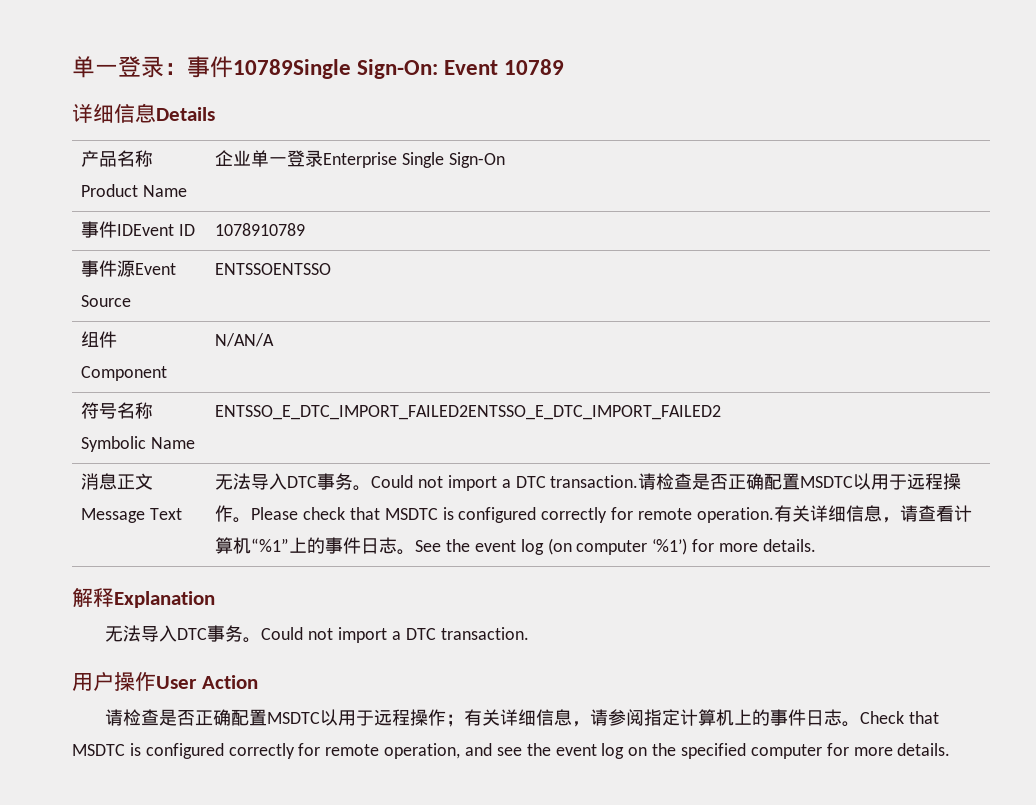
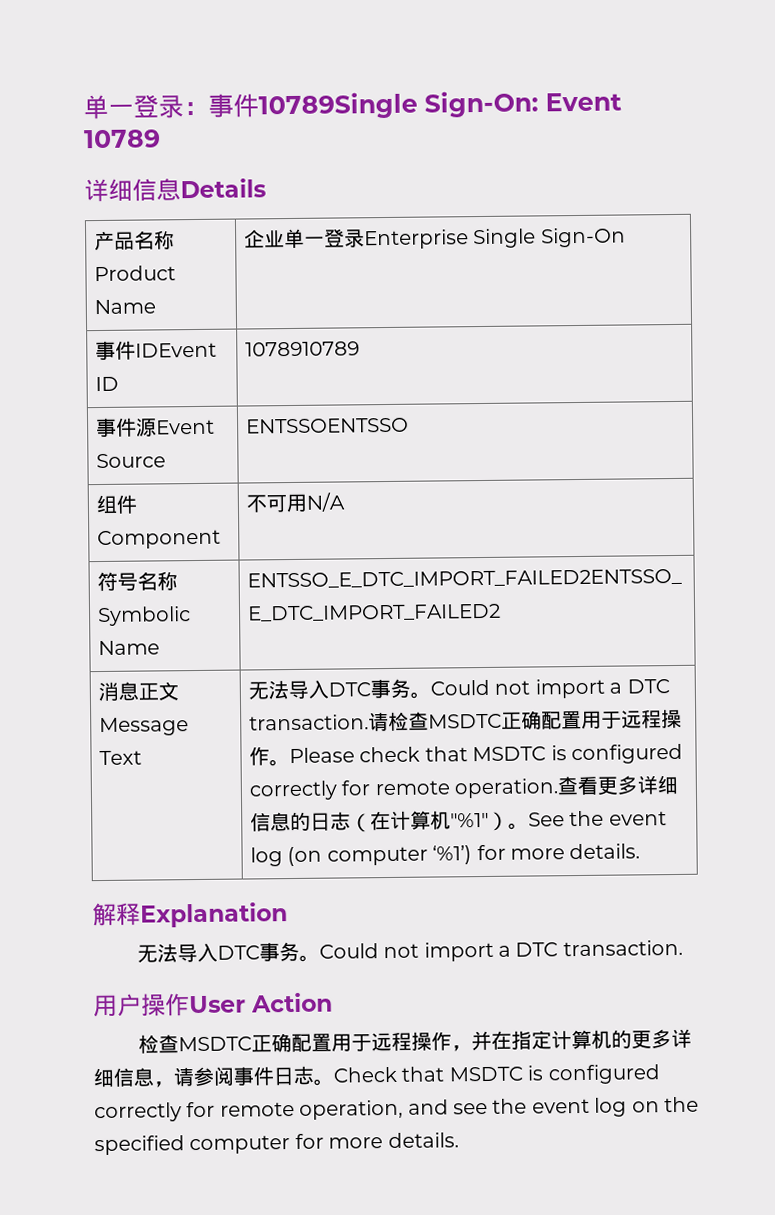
- 组件Component | N/AN/A
+ 组件Component | 不可用N/A
- 请检查是否正确配置MSDTC以用于远程操作。
+ 请检查MSDTC正确配置用于远程操作。
- 有关详细信息，请查看计算机“%1”上的事件日志。
+ 查看更多详细信息的日志（在计算机"%1"）。
- 请检查是否正确配置MSDTC以用于远程操作；有关详细信息，请参阅指定计算机上的事件日志。
+ 检查MSDTC正确配置用于远程操作，并在指定计算机的更多详细信息，请参阅事件日志。

